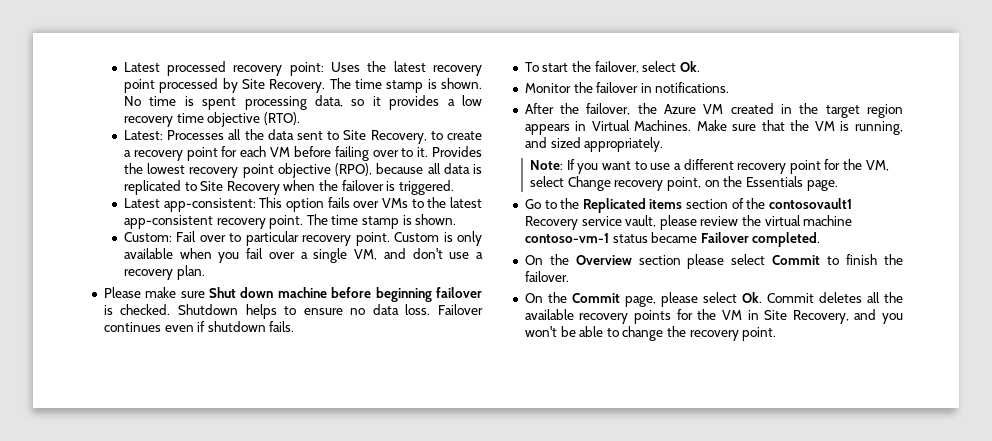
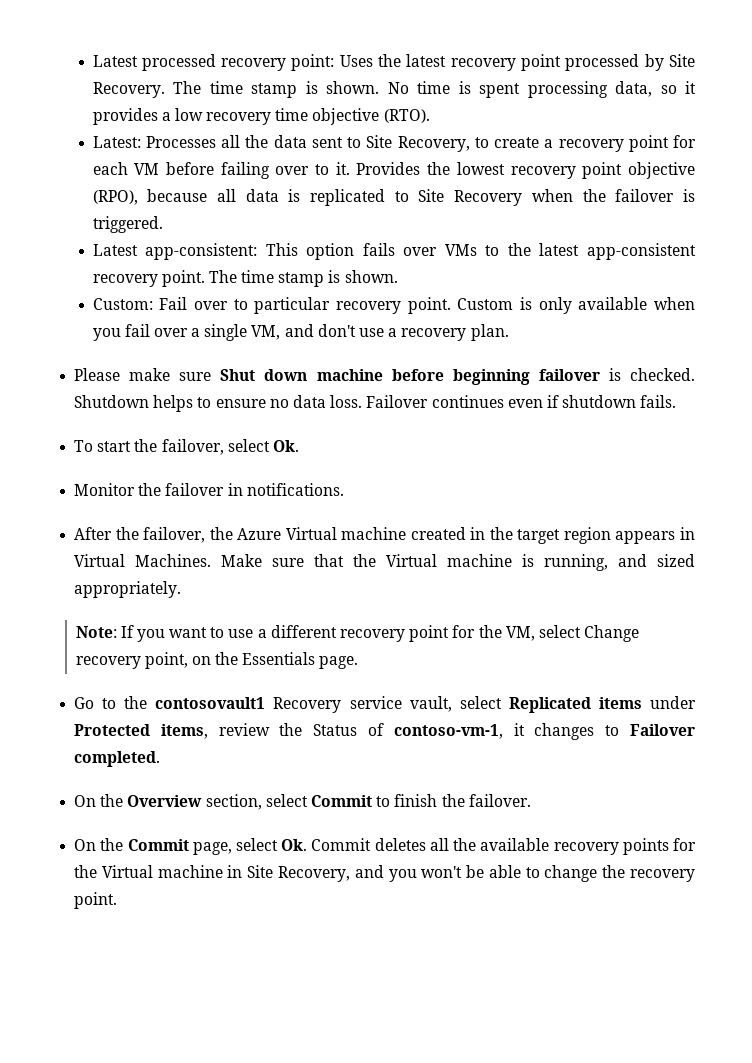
- After the failover, the Azure VM created in the target region appears in Virtual Machines.
+ After the failover, the Azure Virtual machine created in the target region appears in Virtual Machines.
- Make sure that the VM is running, and sized appropriately.
+ Make sure that the Virtual machine is running, and sized appropriately.
- Go to the Replicated items section of the contosovault1 Recovery service vault, please review the virtual machine contoso-vm-1 status became Failover completed.
+ Go to the contosovault1 Recovery service vault, select Replicated items under Protected items, review the Status of contoso-vm-1, it changes to Failover completed.
- On the Overview section please select Commit to finish the failover.
+ On the Overview section, select Commit to finish the failover.
- On the Commit page, please select Ok. Commit deletes all the available recovery points for the VM in Site Recovery, and you won't be able to change the recovery point.
+ On the Commit page, select Ok. Commit deletes all the available recovery points for the Virtual machine in Site Recovery, and you won't be able to change the recovery point.

